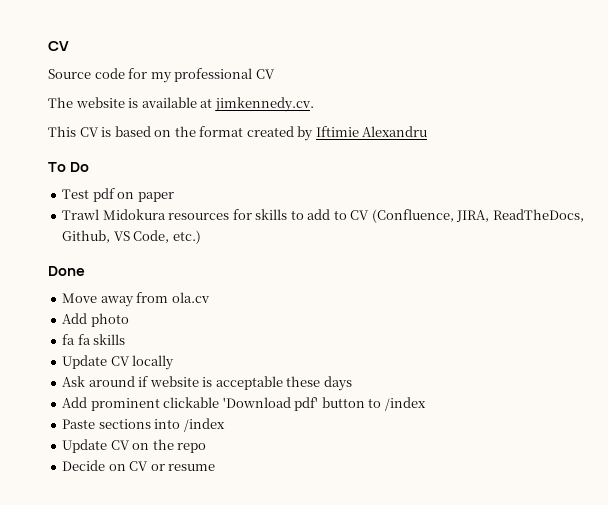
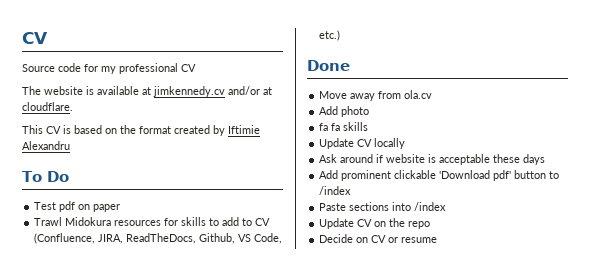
- The website is available at jimkennedy.cv.
+ The website is available at jimkennedy.cv and/or at cloudflare.

